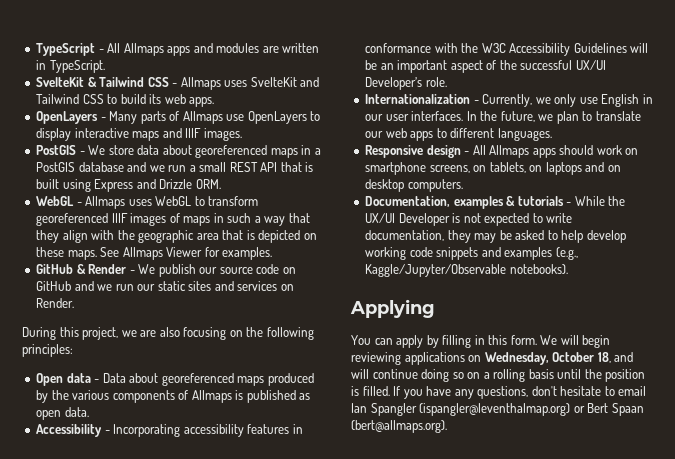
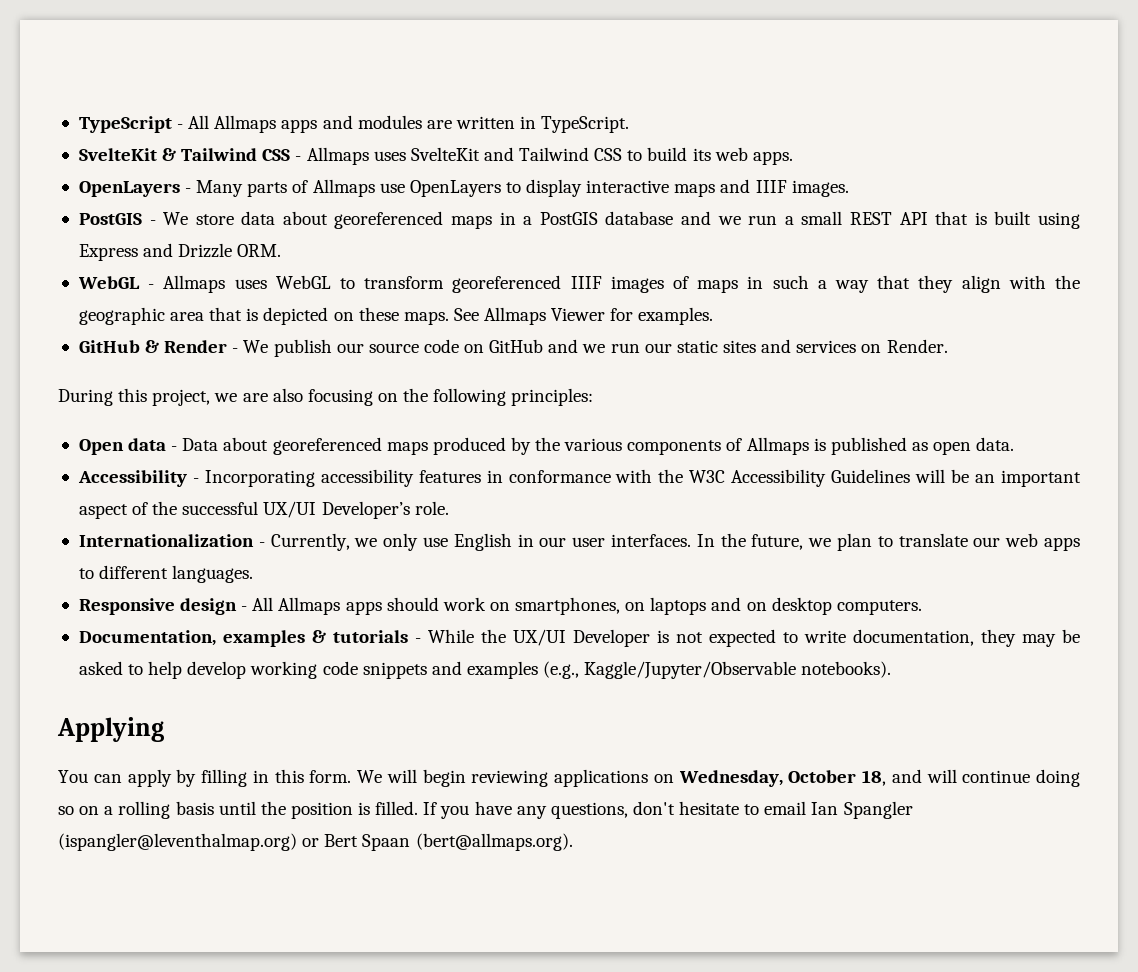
- Responsive design - All Allmaps apps should work on smartphone screens, on tablets, on laptops and on desktop computers.
+ Responsive design - All Allmaps apps should work on smartphones, on laptops and on desktop computers.

